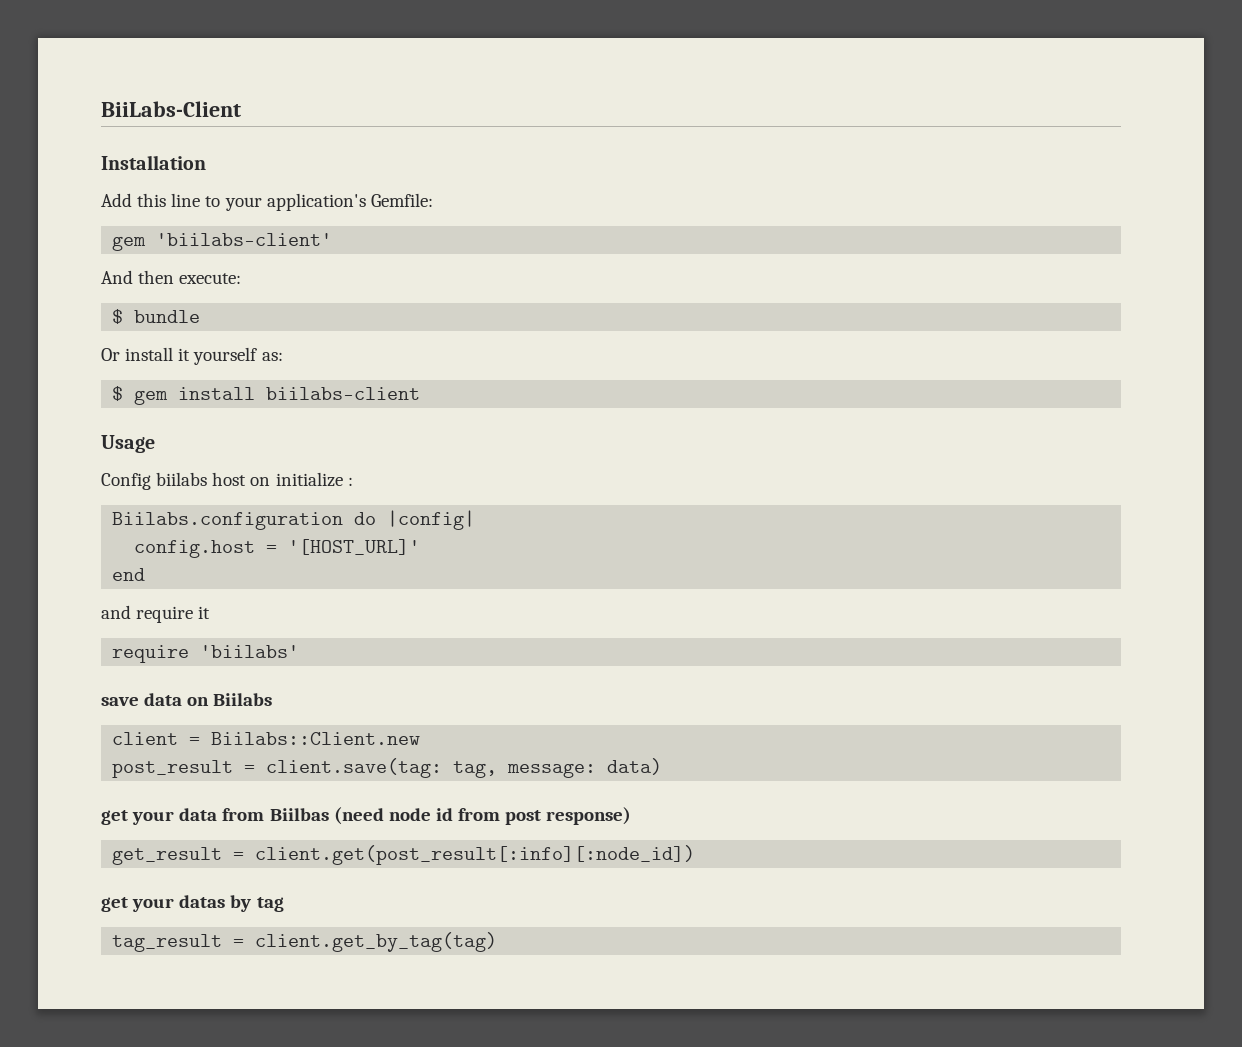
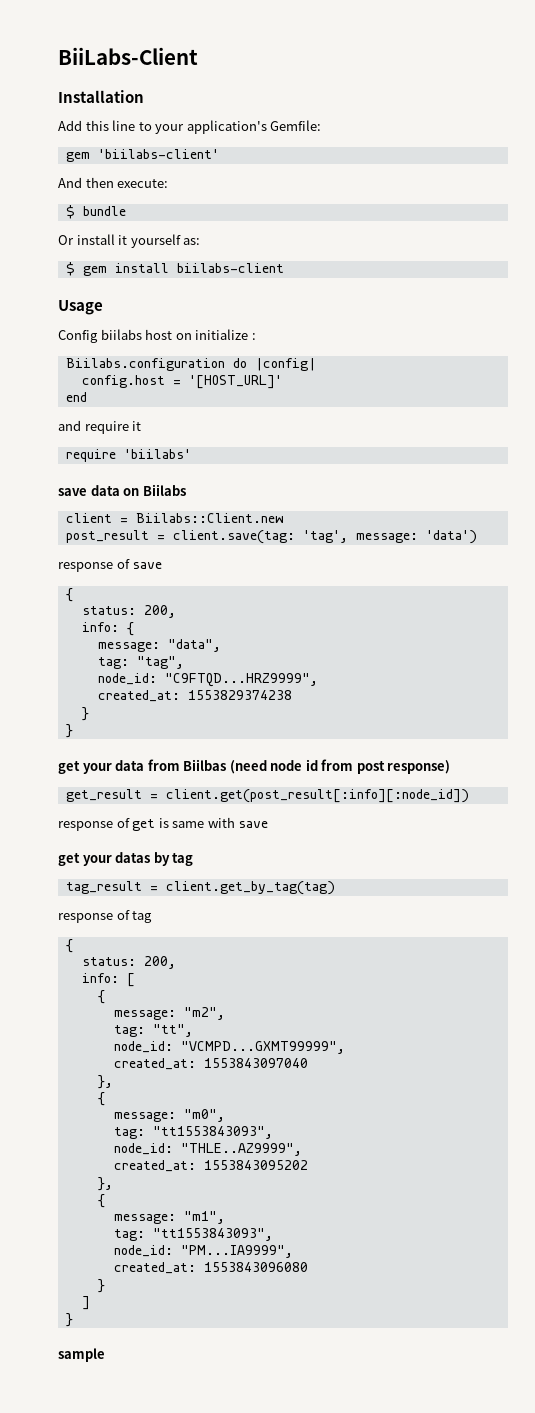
- post_result = client.save(tag: tag, message: data)
+ post_result = client.save(tag: 'tag', message: 'data')
+ response of save
+ {
+ status: 200,
+ info: {
+ message: "data",
+ tag: "tag",
+ node_id: "C9FTQD...HRZ9999",
+ created_at: 1553829374238
+ }
+ }
+ response of get is same with save
+ response of tag
+ {
+ status: 200,
+ info: [
+ {
+ message: "m2",
+ tag: "tt",
+ node_id: "VCMPD...GXMT99999",
+ created_at: 1553843097040
+ },
+ {
+ message: "m0",
+ tag: "tt1553843093",
+ node_id: "THLE..AZ9999",
+ created_at: 1553843095202
+ },
+ {
+ message: "m1",
+ tag: "tt1553843093",
+ node_id: "PM...IA9999",
+ created_at: 1553843096080
+ }
+ ]
+ }
+ sample

